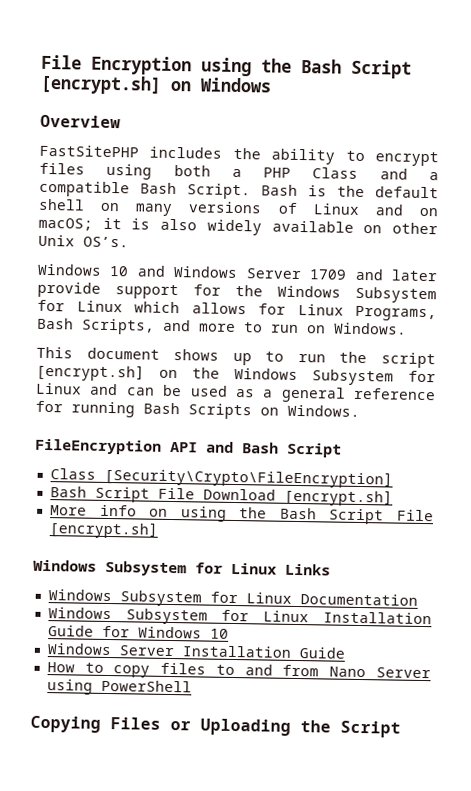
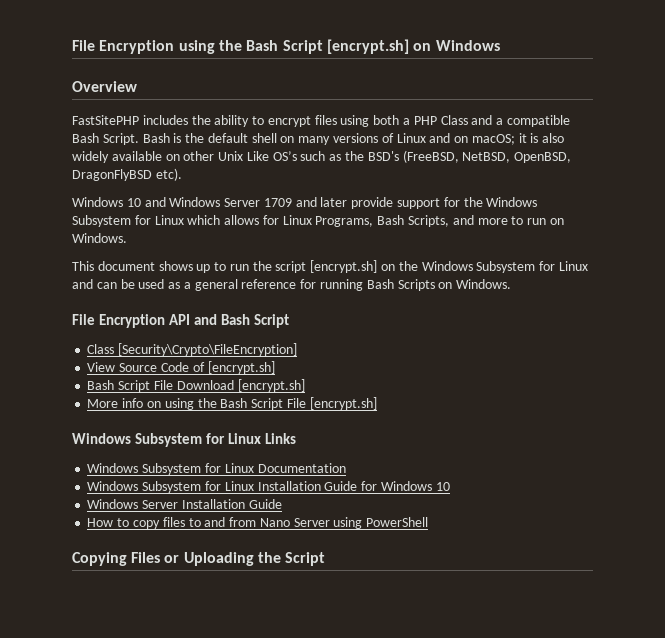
- Bash is the default shell on many versions of Linux and on macOS; it is also widely available on other Unix OS’s.
+ Bash is the default shell on many versions of Linux and on macOS; it is also widely available on other Unix Like OS’s such as the BSD's (FreeBSD, NetBSD, OpenBSD, DragonFlyBSD etc).
- FileEncryption API and Bash Script
+ File Encryption API and Bash Script
+ View Source Code of [encrypt.sh]

